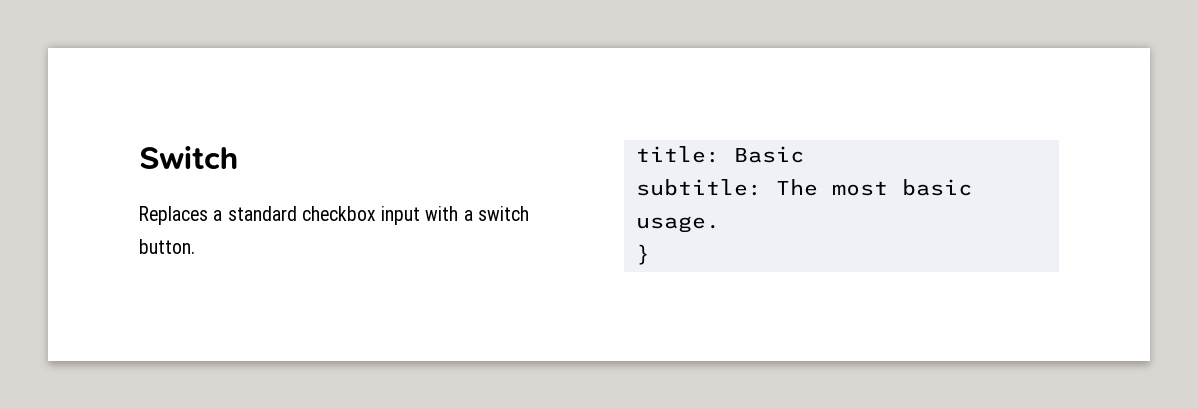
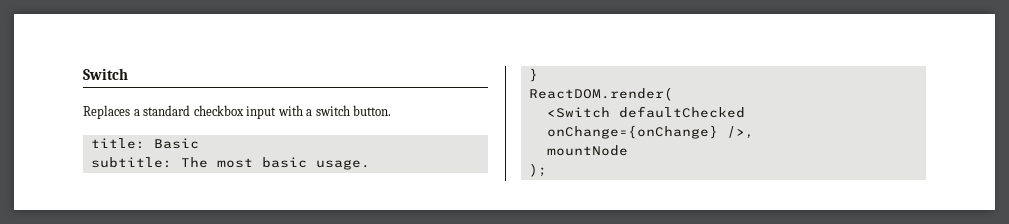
+ ReactDOM.render(
+ <Switch defaultChecked onChange={onChange} />,
+ mountNode
+ );

